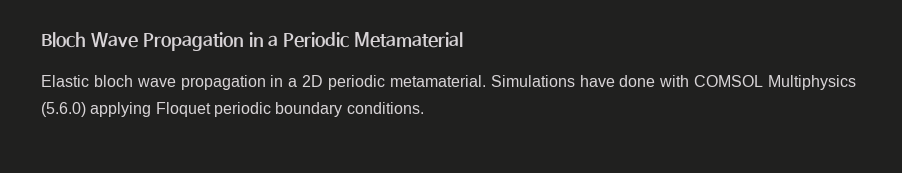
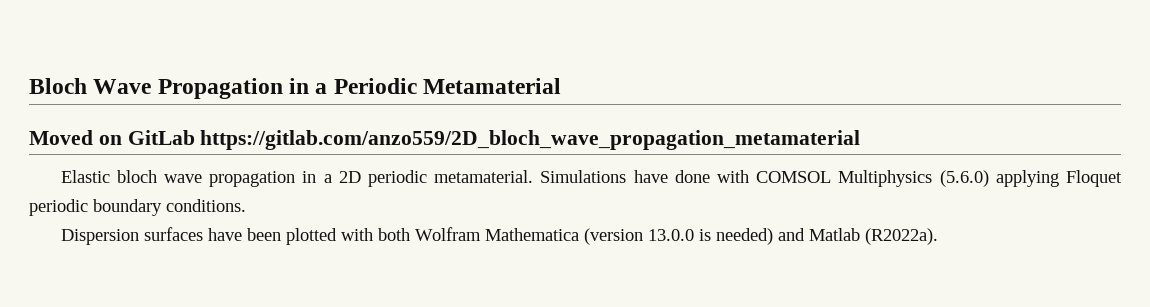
+ Moved on GitLab https://gitlab.com/anzo559/2D_bloch_wave_propagation_metamaterial
+ Dispersion surfaces have been plotted with both Wolfram Mathematica (version 13.0.0 is needed) and Matlab (R2022a).

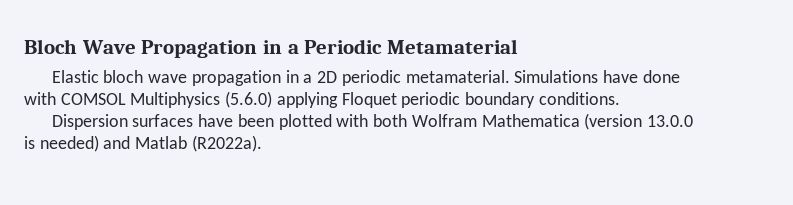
- Moved on GitLab https://gitlab.com/anzo559/2D_bloch_wave_propagation_metamaterial

